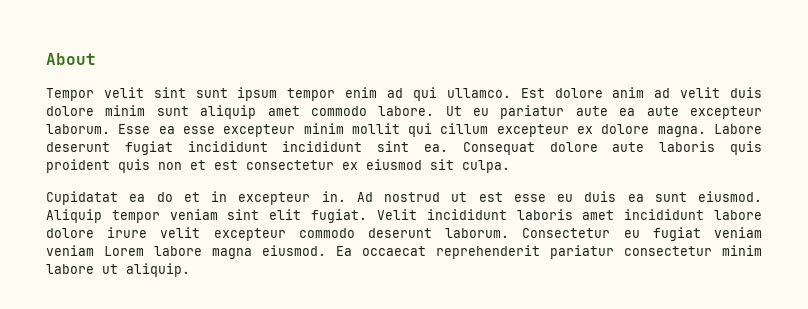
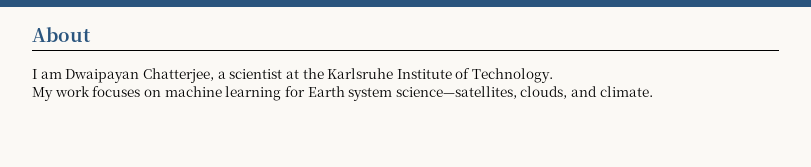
- Tempor velit sint sunt ipsum tempor enim ad qui ullamco. Est dolore anim ad velit duis dolore minim sunt aliquip amet commodo labore. Ut eu pariatur aute ea aute excepteur laborum. Esse ea esse excepteur minim mollit qui cillum excepteur ex dolore magna. Labore deserunt fugiat incididunt incididunt sint ea. Consequat dolore aute laboris quis proident quis non et est consectetur ex eiusmod sit culpa.
- Cupidatat ea do et in excepteur in. Ad nostrud ut est esse eu duis ea sunt eiusmod. Aliquip tempor veniam sint elit fugiat. Velit incididunt laboris amet incididunt labore dolore irure velit excepteur commodo deserunt laborum. Consectetur eu fugiat veniam veniam Lorem labore magna eiusmod. Ea occaecat reprehenderit pariatur consectetur minim labore ut aliquip.
+ I am Dwaipayan Chatterjee, a scientist at the Karlsruhe Institute of Technology.
+ My work focuses on machine learning for Earth system science—satellites, clouds, and climate.

